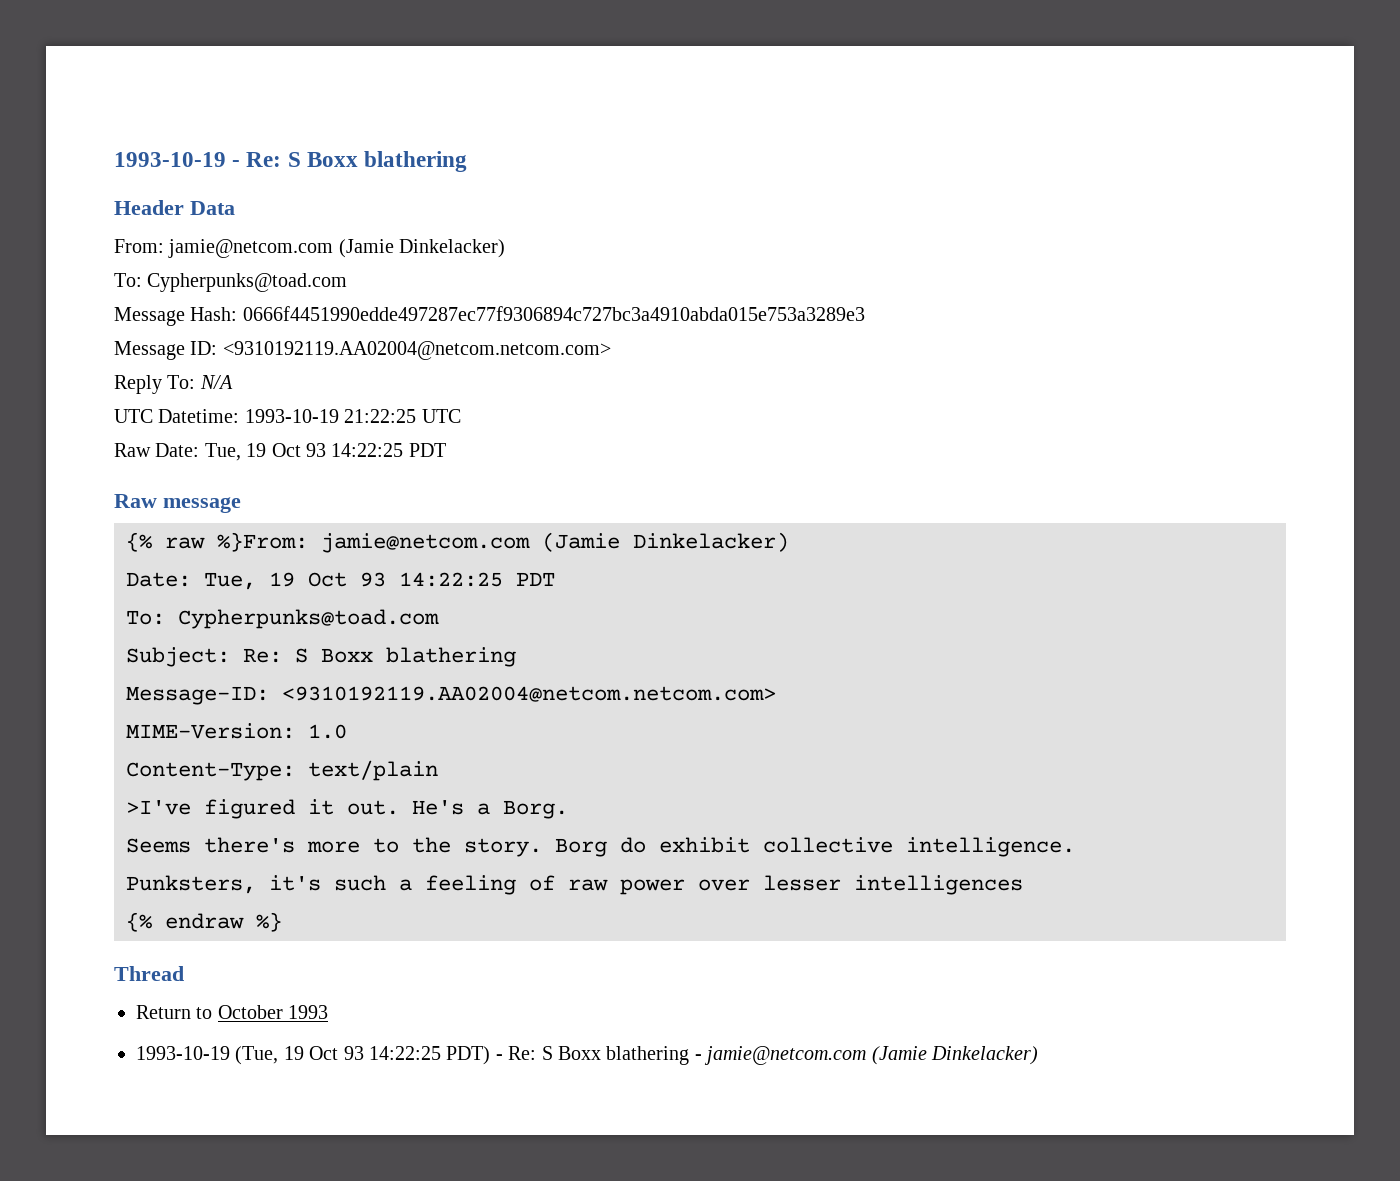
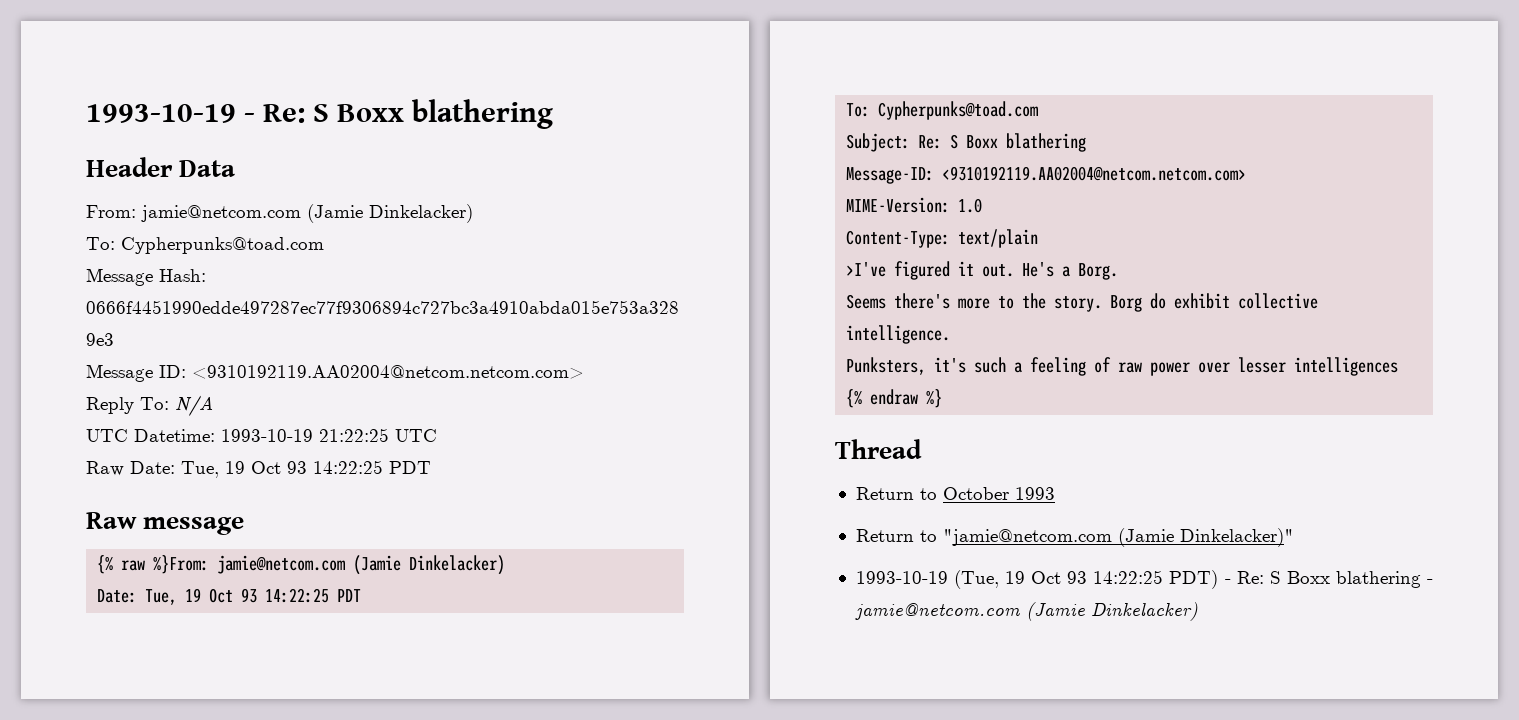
+ Return to "jamie@netcom.com (Jamie Dinkelacker)"

